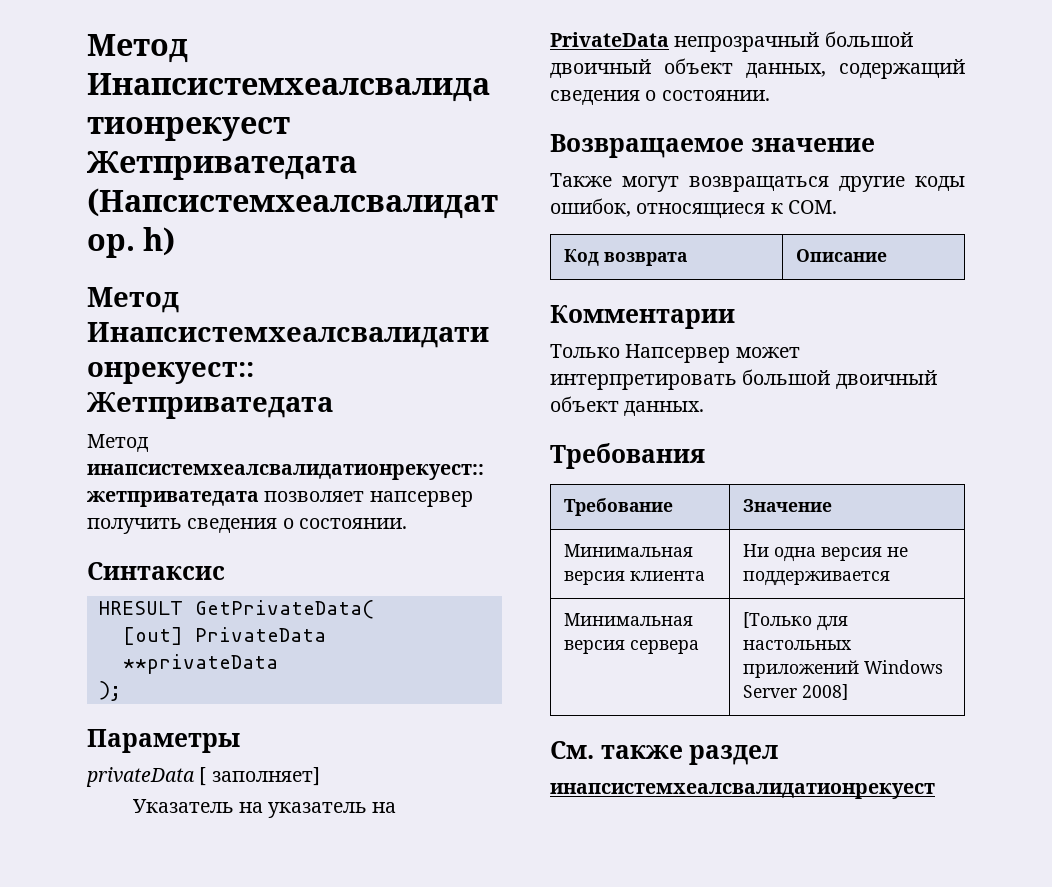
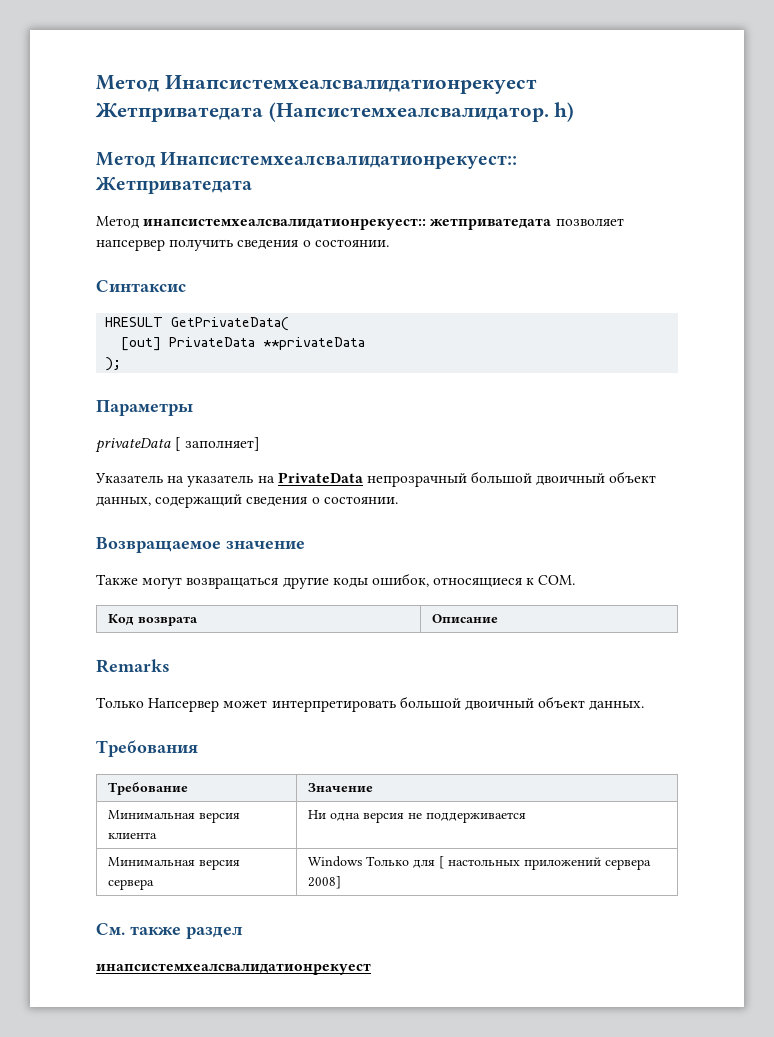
- Комментарии
+ Remarks
- Минимальная версия сервера | [Только для настольных приложений Windows Server 2008]
+ Минимальная версия сервера | Windows Только для [ настольных приложений сервера 2008]

